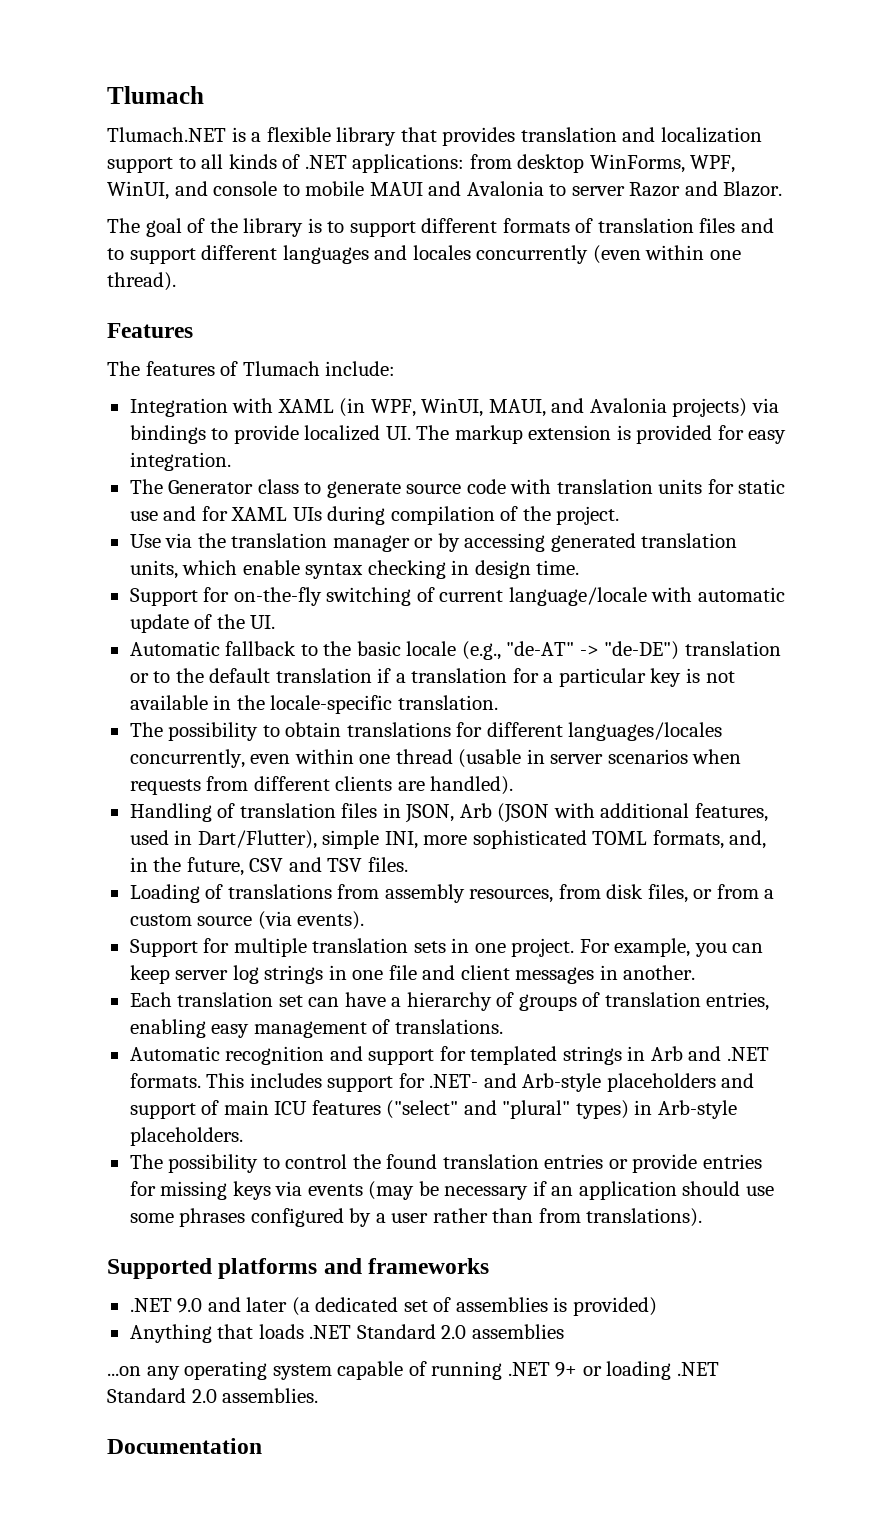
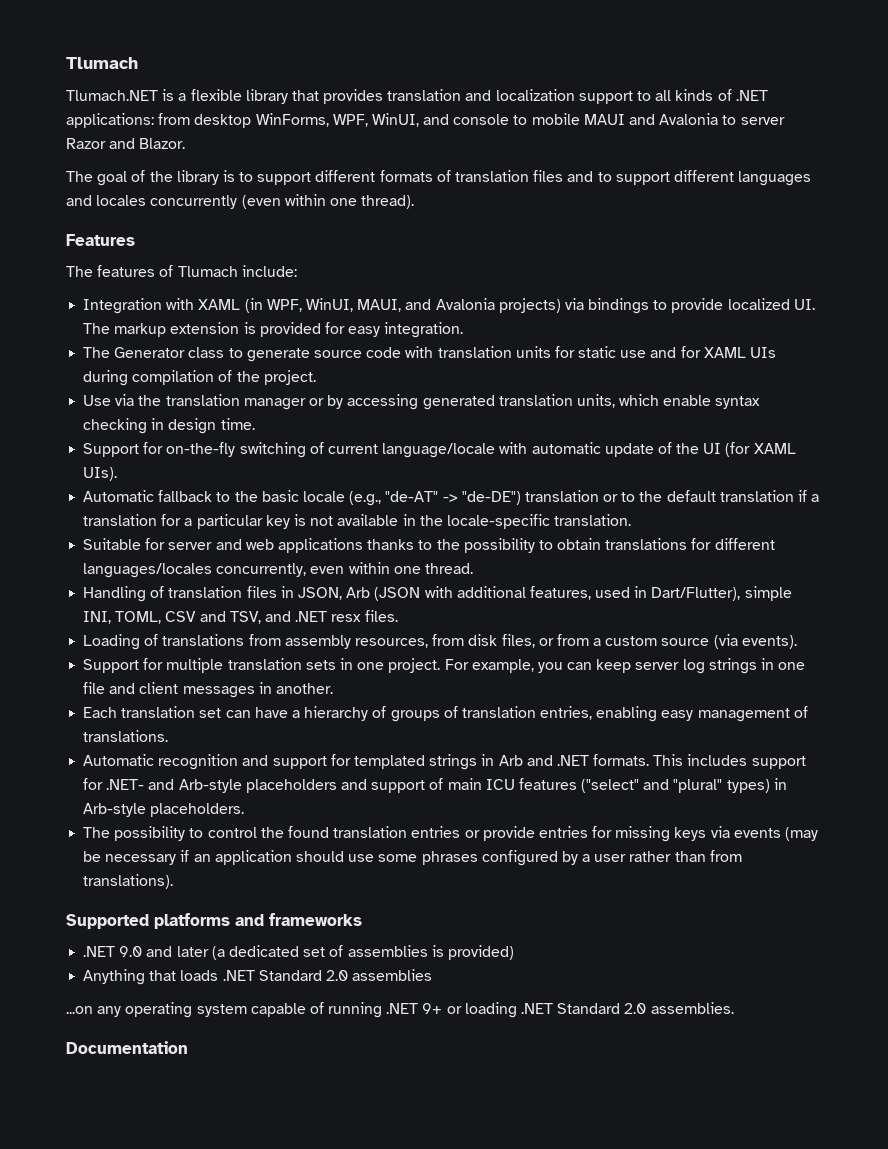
- Support for on-the-fly switching of current language/locale with automatic update of the UI.
+ Support for on-the-fly switching of current language/locale with automatic update of the UI (for XAML UIs).
- The possibility to obtain translations for different languages/locales concurrently, even within one thread (usable in server scenarios when requests from different clients are handled).
+ Suitable for server and web applications thanks to the possibility to obtain translations for different languages/locales concurrently, even within one thread.
- Handling of translation files in JSON, Arb (JSON with additional features, used in Dart/Flutter), simple INI, more sophisticated TOML formats, and, in the future, CSV and TSV files.
+ Handling of translation files in JSON, Arb (JSON with additional features, used in Dart/Flutter), simple INI, TOML, CSV and TSV, and .NET resx files.

